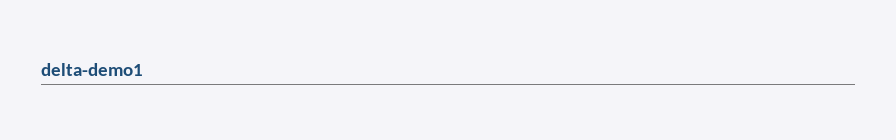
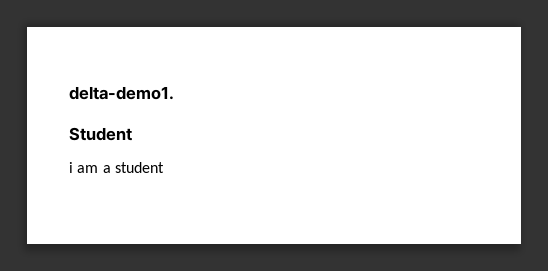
- delta-demo1
+ delta-demo1.
+ Student
+ i am a student

